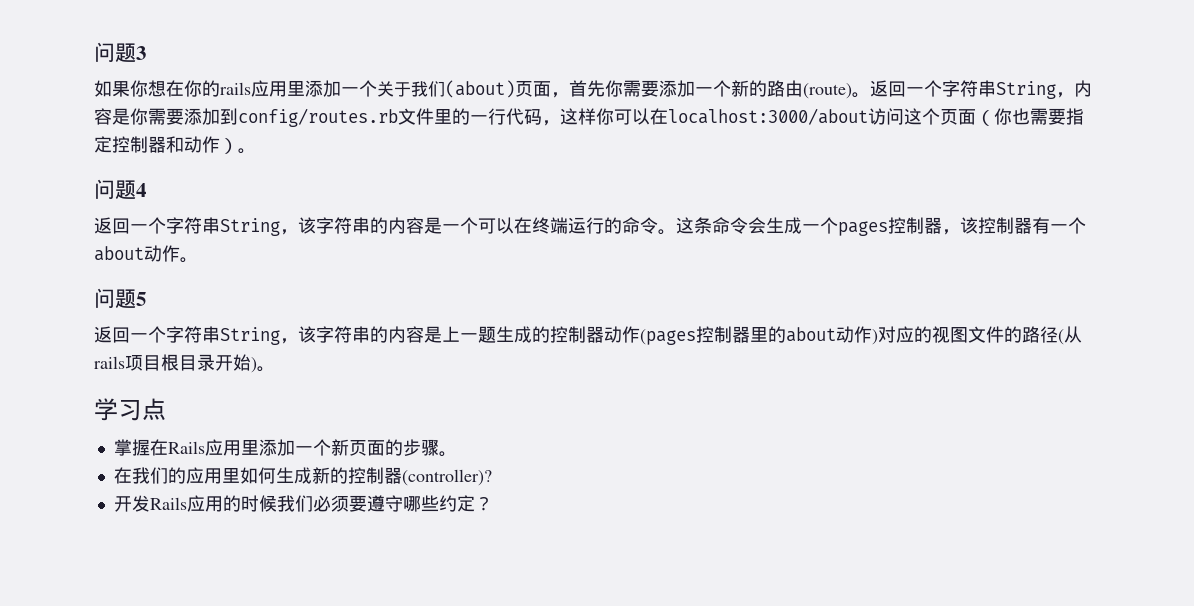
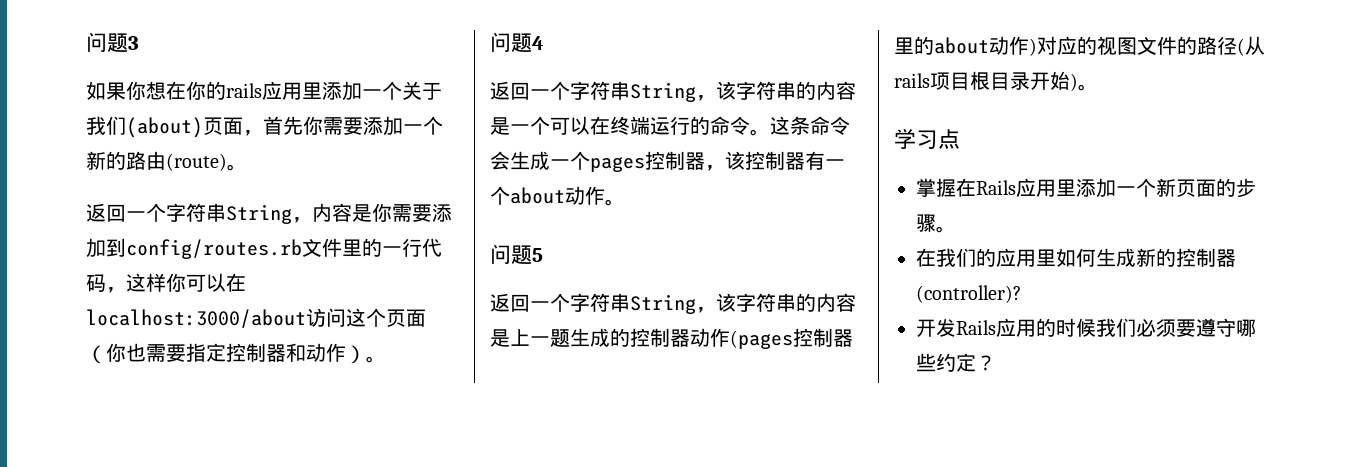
- 如果你想在你的rails应用里添加一个关于我们(about)页面，首先你需要添加一个新的路由(route)。返回一个字符串String，内容是你需要添加到config/routes.rb文件里的一行代码，这样你可以在localhost:3000/about访问这个页面（你也需要指定控制器和动作）。
+ 如果你想在你的rails应用里添加一个关于我们(about)页面，首先你需要添加一个新的路由(route)。
+ 返回一个字符串String，内容是你需要添加到config/routes.rb文件里的一行代码，这样你可以在localhost:3000/about访问这个页面（你也需要指定控制器和动作）。

